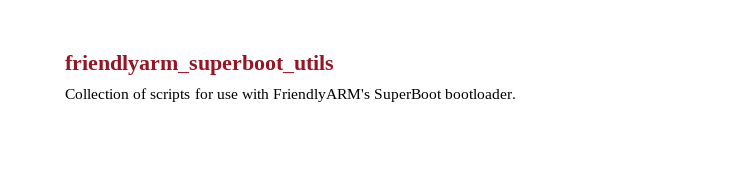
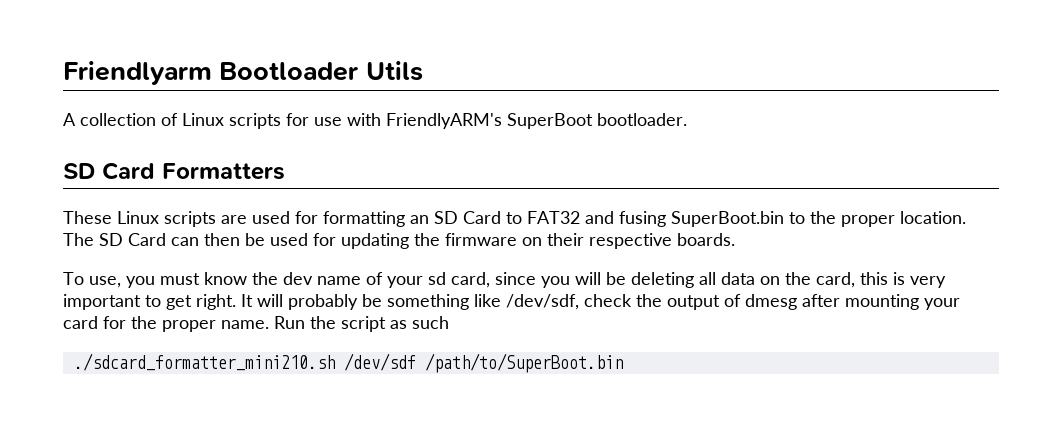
- friendlyarm_superboot_utils
- Collection of scripts for use with FriendlyARM's SuperBoot bootloader.
+ Friendlyarm Bootloader Utils
+ A collection of Linux scripts for use with FriendlyARM's SuperBoot bootloader.
+ SD Card Formatters
+ These Linux scripts are used for formatting an SD Card to FAT32 and fusing SuperBoot.bin to the proper location. The SD Card can then be used for updating the firmware on their respective boards.
+ To use, you must know the dev name of your sd card, since you will be deleting all data on the card, this is very important to get right. It will probably be something like /dev/sdf, check the output of dmesg after mounting your card for the proper name. Run the script as such
+ ./sdcard_formatter_mini210.sh /dev/sdf /path/to/SuperBoot.bin

